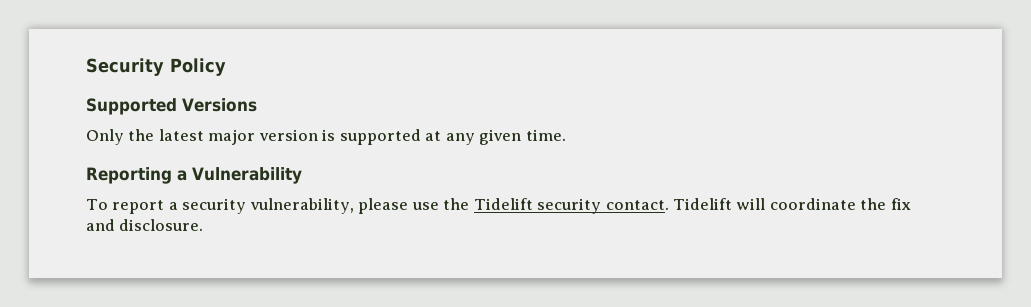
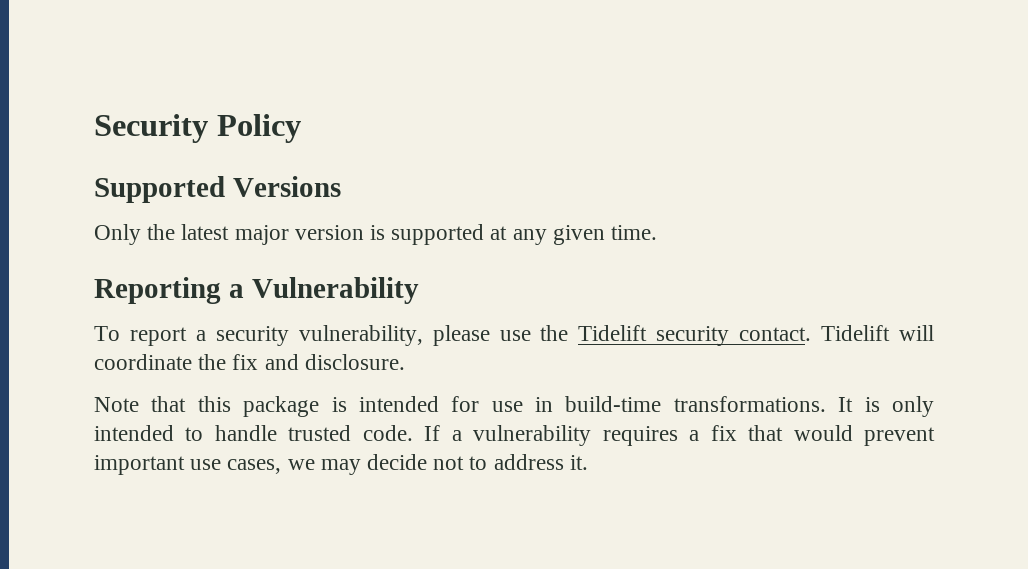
+ Note that this package is intended for use in build-time transformations. It is only intended to handle trusted code. If a vulnerability requires a fix that would prevent important use cases, we may decide not to address it.

